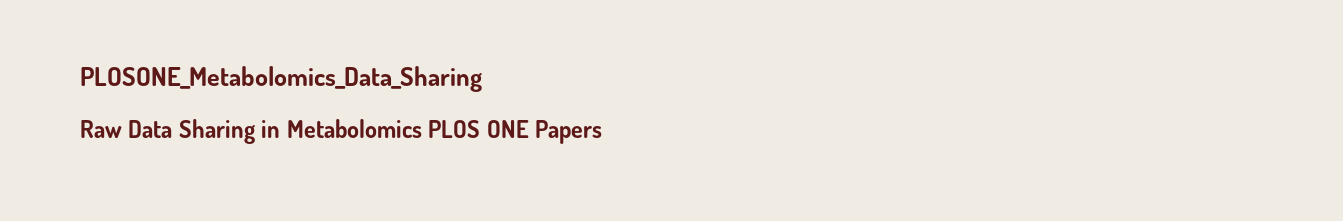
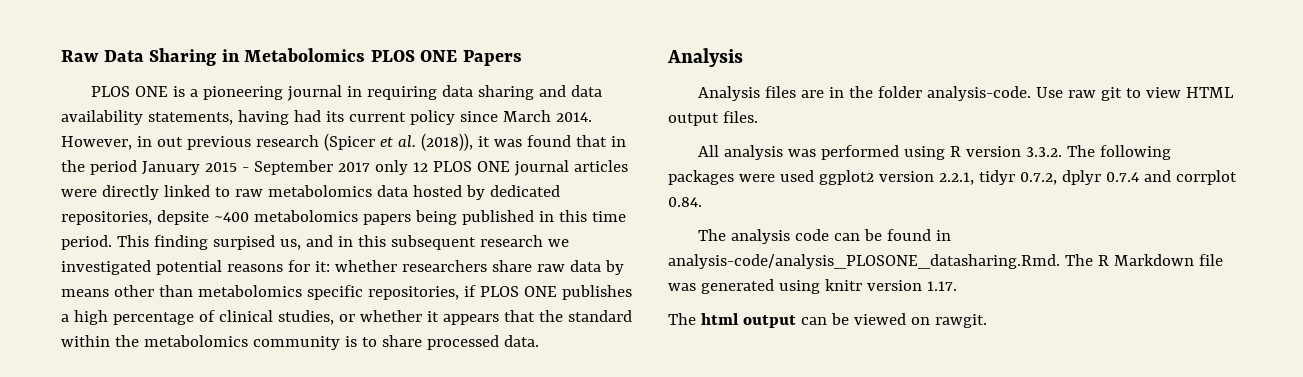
- PLOSONE_Metabolomics_Data_Sharing
+ PLOS ONE is a pioneering journal in requiring data sharing and data availability statements, having had its current policy since March 2014. However, in out previous research (Spicer et al. (2018)), it was found that in the period January 2015 - September 2017 only 12 PLOS ONE journal articles were directly linked to raw metabolomics data hosted by dedicated repositories, depsite ~400 metabolomics papers being published in this time period. This finding surpised us, and in this subsequent research we investigated potential reasons for it: whether researchers share raw data by means other than metabolomics specific repositories, if PLOS ONE publishes a high percentage of clinical studies, or whether it appears that the standard within the metabolomics community is to share processed data.
+ Analysis
+ Analysis files are in the folder analysis-code. Use raw git to view HTML output files.
+ All analysis was performed using R version 3.3.2. The following packages were used ggplot2 version 2.2.1, tidyr 0.7.2, dplyr 0.7.4 and corrplot 0.84.
+ The analysis code can be found in analysis-code/analysis_PLOSONE_datasharing.Rmd. The R Markdown file was generated using knitr version 1.17.
+ The html output can be viewed on rawgit.

